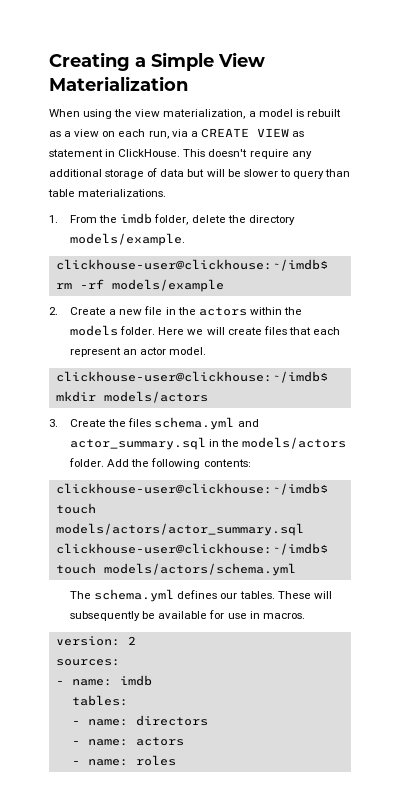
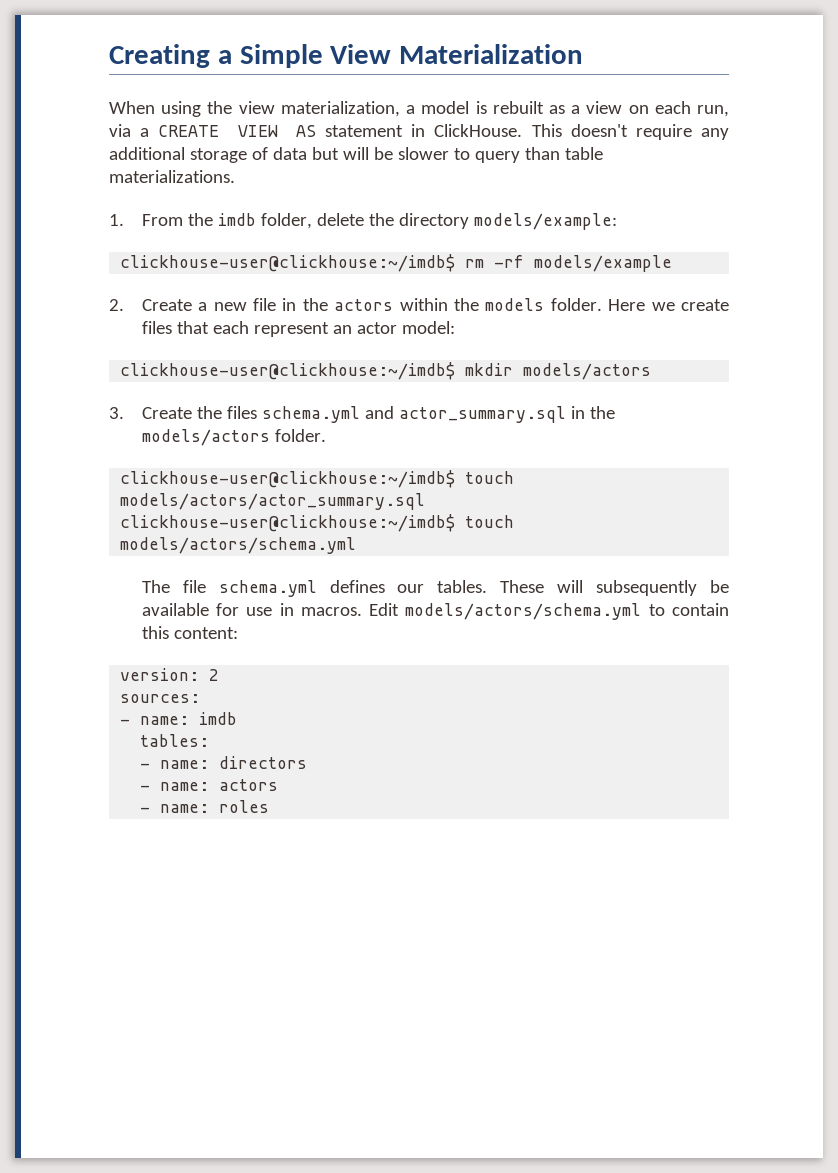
- When using the view materialization, a model is rebuilt as a view on each run, via a CREATE VIEW as statement in ClickHouse.
+ When using the view materialization, a model is rebuilt as a view on each run, via a CREATE VIEW AS statement in ClickHouse.
- 1. From the imdb folder, delete the directory models/example.
+ 1. From the imdb folder, delete the directory models/example:
- Here we will create files that each represent an actor model.
+ Here we create files that each represent an actor model:
- Add the following contents:
- The schema.yml defines our tables.
+ The file schema.yml defines our tables.
+ Edit models/actors/schema.yml to contain this content:

